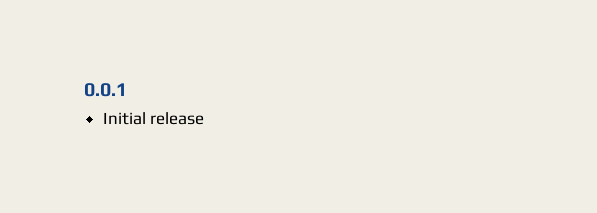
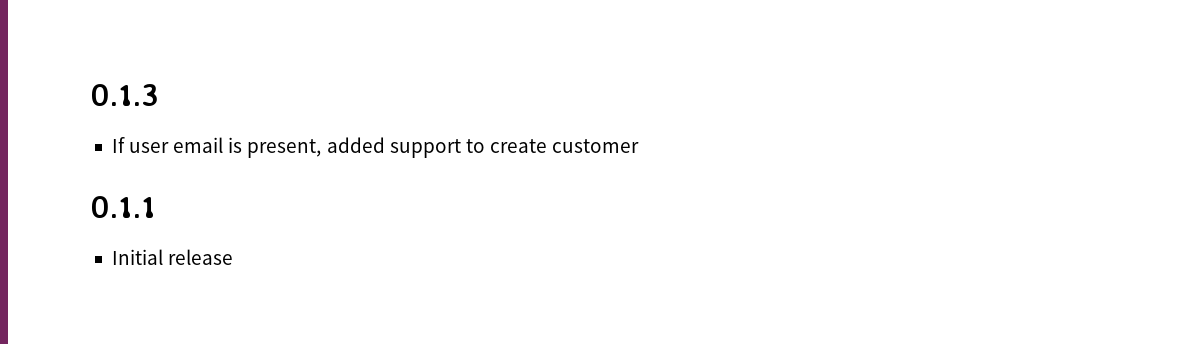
- 0.0.1
+ 0.1.3
+ If user email is present, added support to create customer
+ 0.1.1

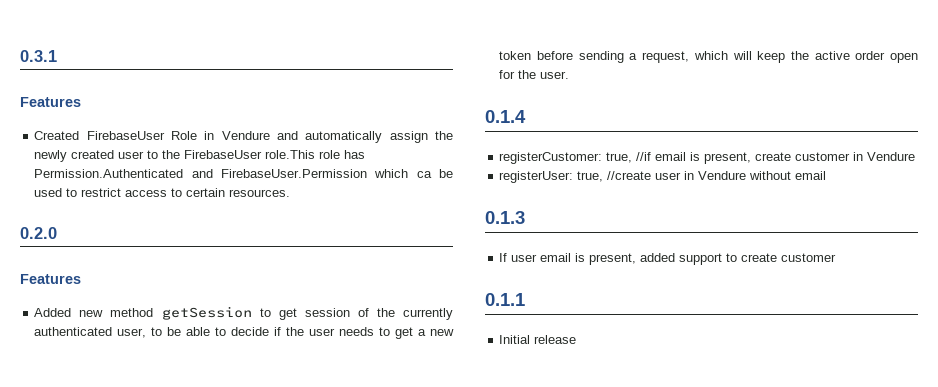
+ 0.3.1
+ Features
+ Created FirebaseUser Role in Vendure and automatically assign the newly created user to the FirebaseUser role.This role has Permission.Authenticated and FirebaseUser.Permission which ca be used to restrict access to certain resources.
+ 0.2.0
+ Features
+ Added new method getSession to get session of the currently authenticated user, to be able to decide if the user needs to get a new token before sending a request, which will keep the active order open for the user.
+ 0.1.4
+ registerCustomer: true, //if email is present, create customer in Vendure
+ registerUser: true, //create user in Vendure without email

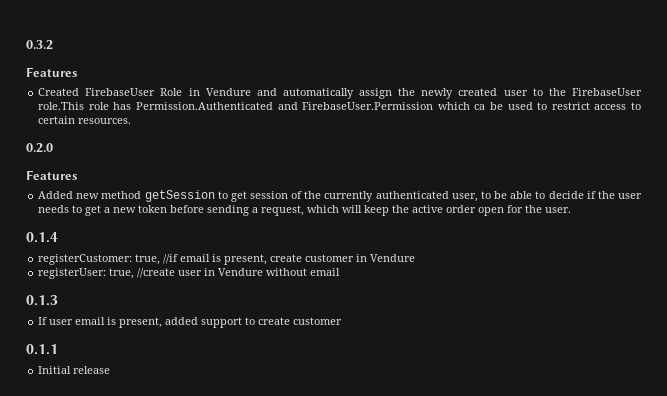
- 0.3.1
+ 0.3.2

